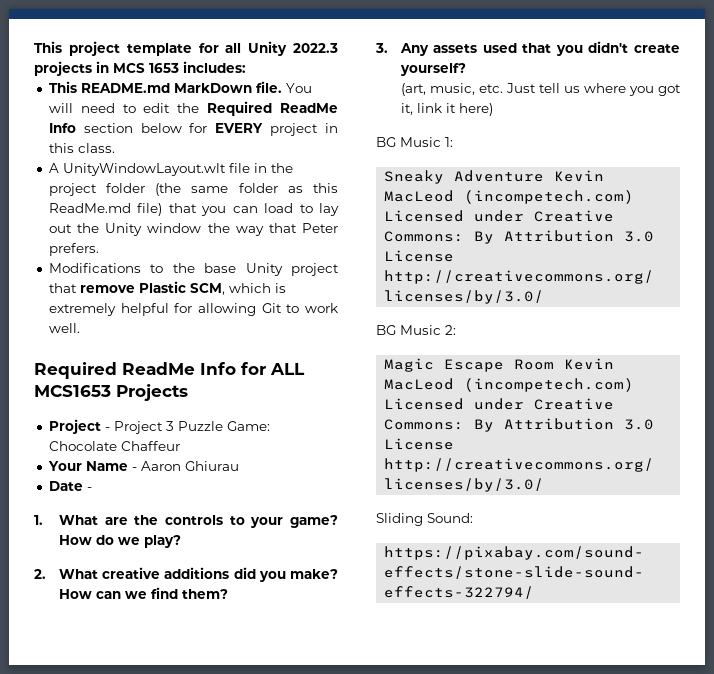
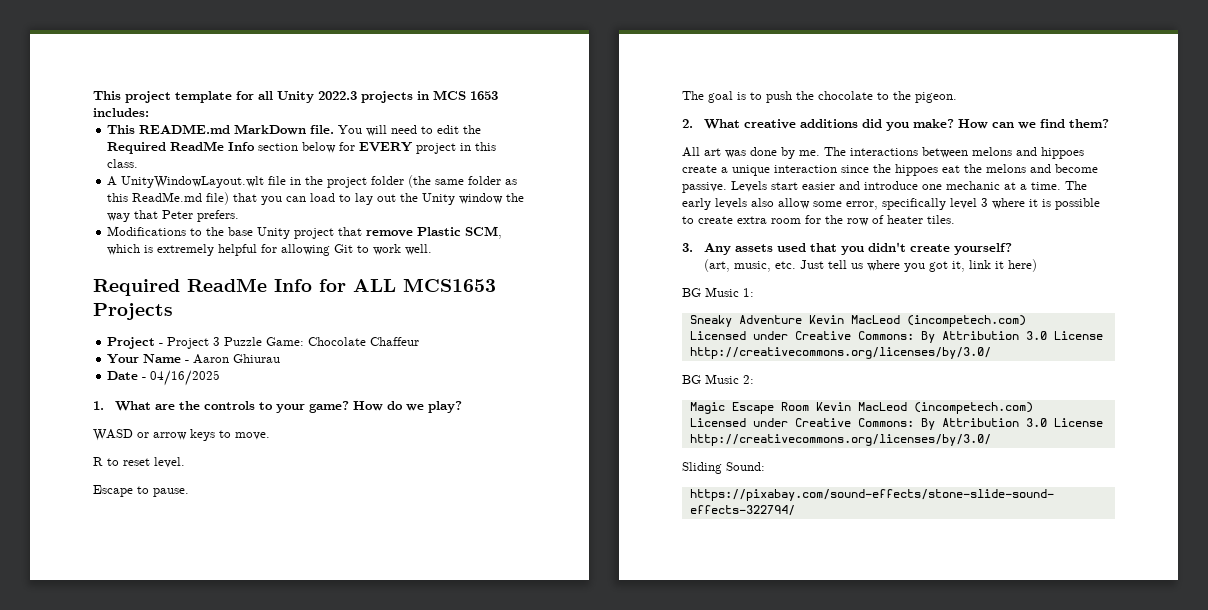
- Date -
+ Date - 04/16/2025
+ WASD or arrow keys to move.
+ R to reset level.
+ Escape to pause.
+ The goal is to push the chocolate to the pigeon.
+ All art was done by me. The interactions between melons and hippoes create a unique interaction since the hippoes eat the melons and become passive. Levels start easier and introduce one mechanic at a time. The early levels also allow some error, specifically level 3 where it is possible to create extra room for the row of heater tiles.

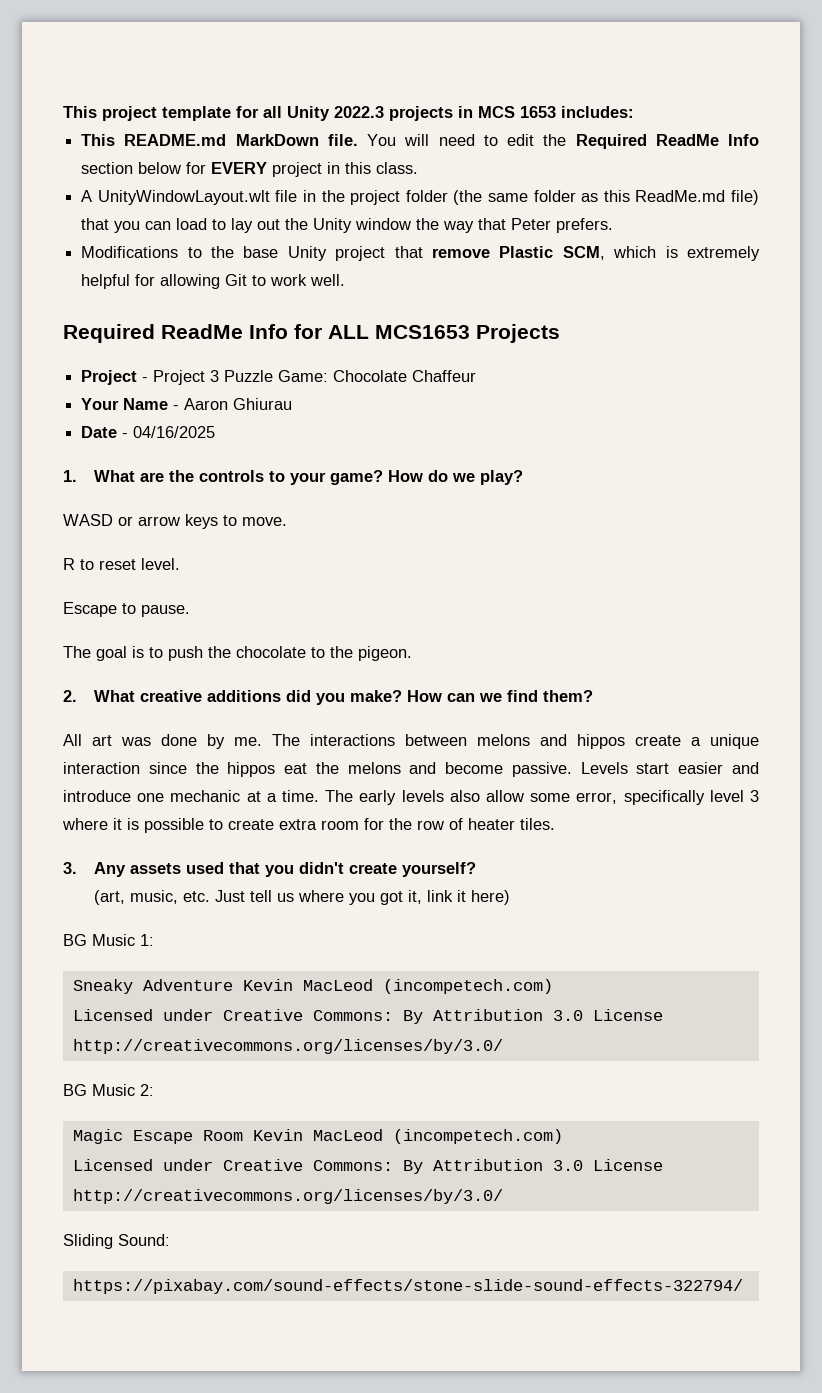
- The interactions between melons and hippoes create a unique interaction since the hippoes eat the melons and become passive.
+ The interactions between melons and hippos create a unique interaction since the hippos eat the melons and become passive.

